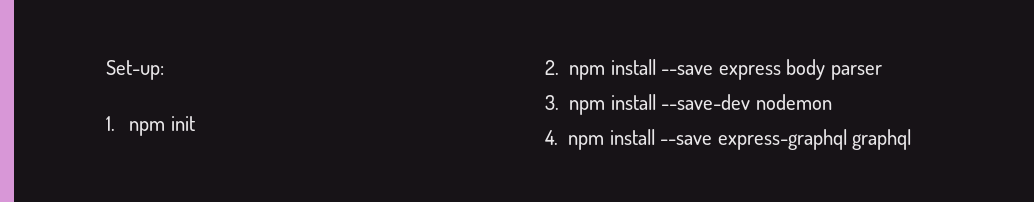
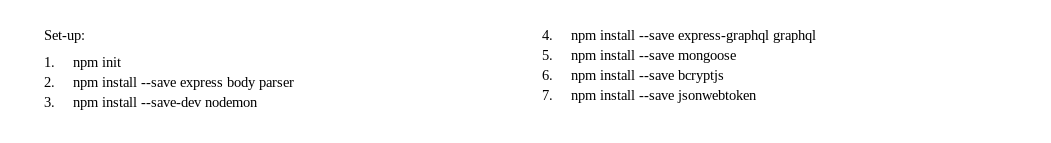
+ 5. npm install --save mongoose
+ 6. npm install --save bcryptjs
+ 7. npm install --save jsonwebtoken

